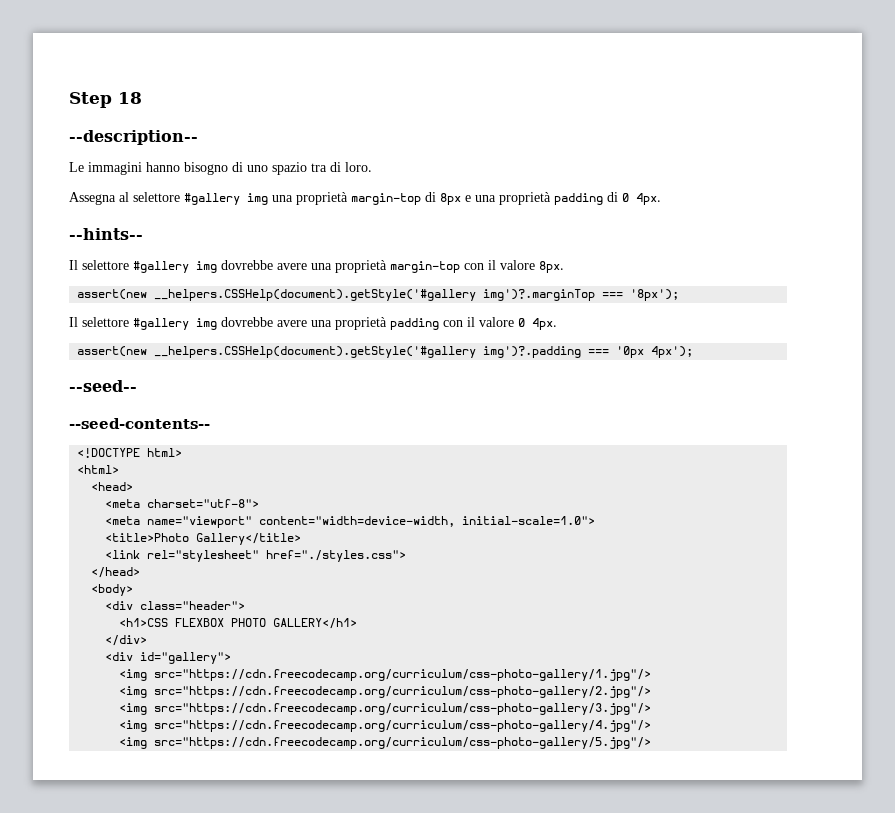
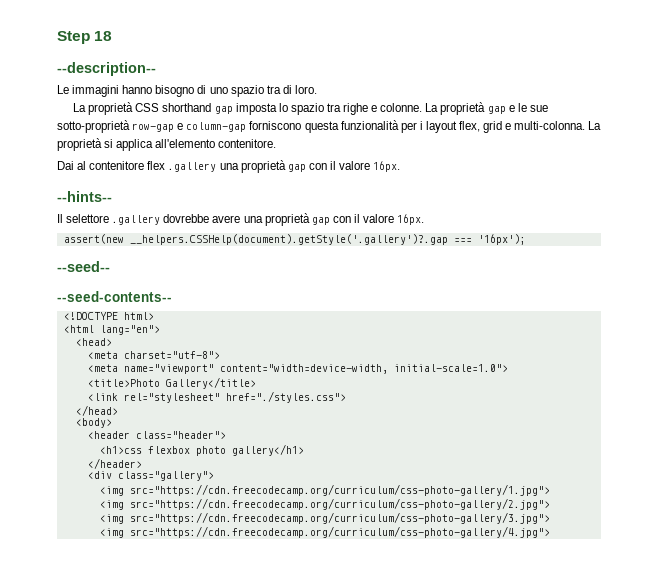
- Assegna al selettore #gallery img una proprietà margin-top di 8px e una proprietà padding di 0 4px.
+ La proprietà CSS shorthand gap imposta lo spazio tra righe e colonne. La proprietà gap e le sue sotto-proprietà row-gap e column-gap forniscono questa funzionalità per i layout flex, grid e multi-colonna. La proprietà si applica all'elemento contenitore.
+ Dai al contenitore flex .gallery una proprietà gap con il valore 16px.
- Il selettore #gallery img dovrebbe avere una proprietà margin-top con il valore 8px.
- assert(new __helpers.CSSHelp(document).getStyle('#gallery img')?.marginTop === '8px');
- Il selettore #gallery img dovrebbe avere una proprietà padding con il valore 0 4px.
- assert(new __helpers.CSSHelp(document).getStyle('#gallery img')?.padding === '0px 4px');
+ Il selettore .gallery dovrebbe avere una proprietà gap con il valore 16px.
+ assert(new __helpers.CSSHelp(document).getStyle('.gallery')?.gap === '16px');
- <html>
+ <html lang="en">
- <div class="header">
+ <header class="header">
- <h1>CSS FLEXBOX PHOTO GALLERY</h1>
- </div>
- <div id="gallery">
- <img src="https://cdn.freecodecamp.org/curriculum/css-photo-gallery/1.jpg"/>
- <img src="https://cdn.freecodecamp.org/curriculum/css-photo-gallery/2.jpg"/>
- <img src="https://cdn.freecodecamp.org/curriculum/css-photo-gallery/3.jpg"/>
- <img src="https://cdn.freecodecamp.org/curriculum/css-photo-gallery/4.jpg"/>
- <img src="https://cdn.freecodecamp.org/curriculum/css-photo-gallery/5.jpg"/>
+ <h1>css flexbox photo gallery</h1>
+ </header>
+ <div class="gallery">
+ <img src="https://cdn.freecodecamp.org/curriculum/css-photo-gallery/1.jpg">
+ <img src="https://cdn.freecodecamp.org/curriculum/css-photo-gallery/2.jpg">
+ <img src="https://cdn.freecodecamp.org/curriculum/css-photo-gallery/3.jpg">
+ <img src="https://cdn.freecodecamp.org/curriculum/css-photo-gallery/4.jpg">

